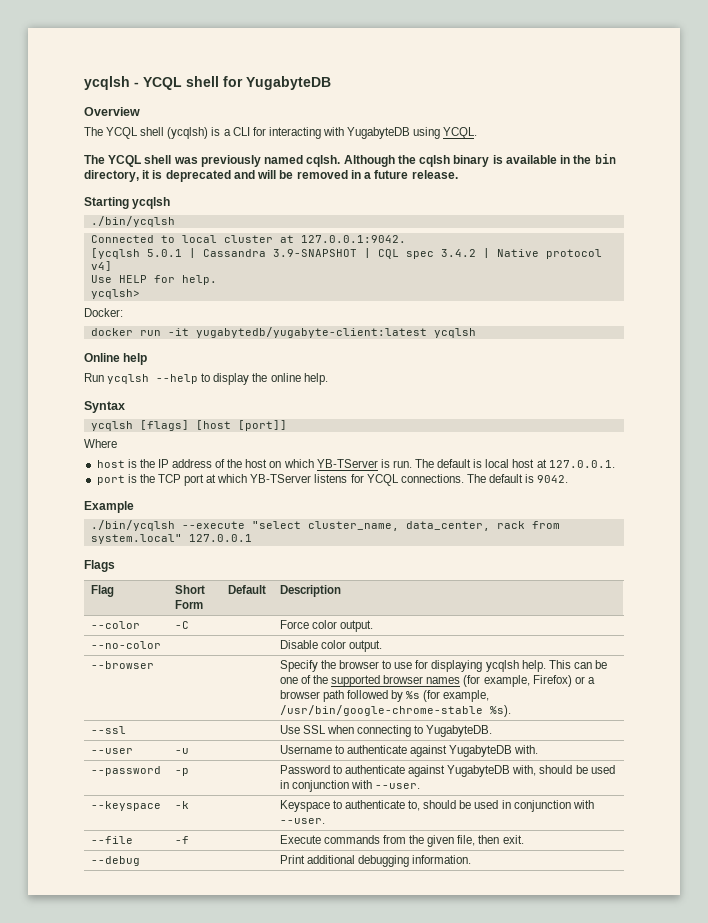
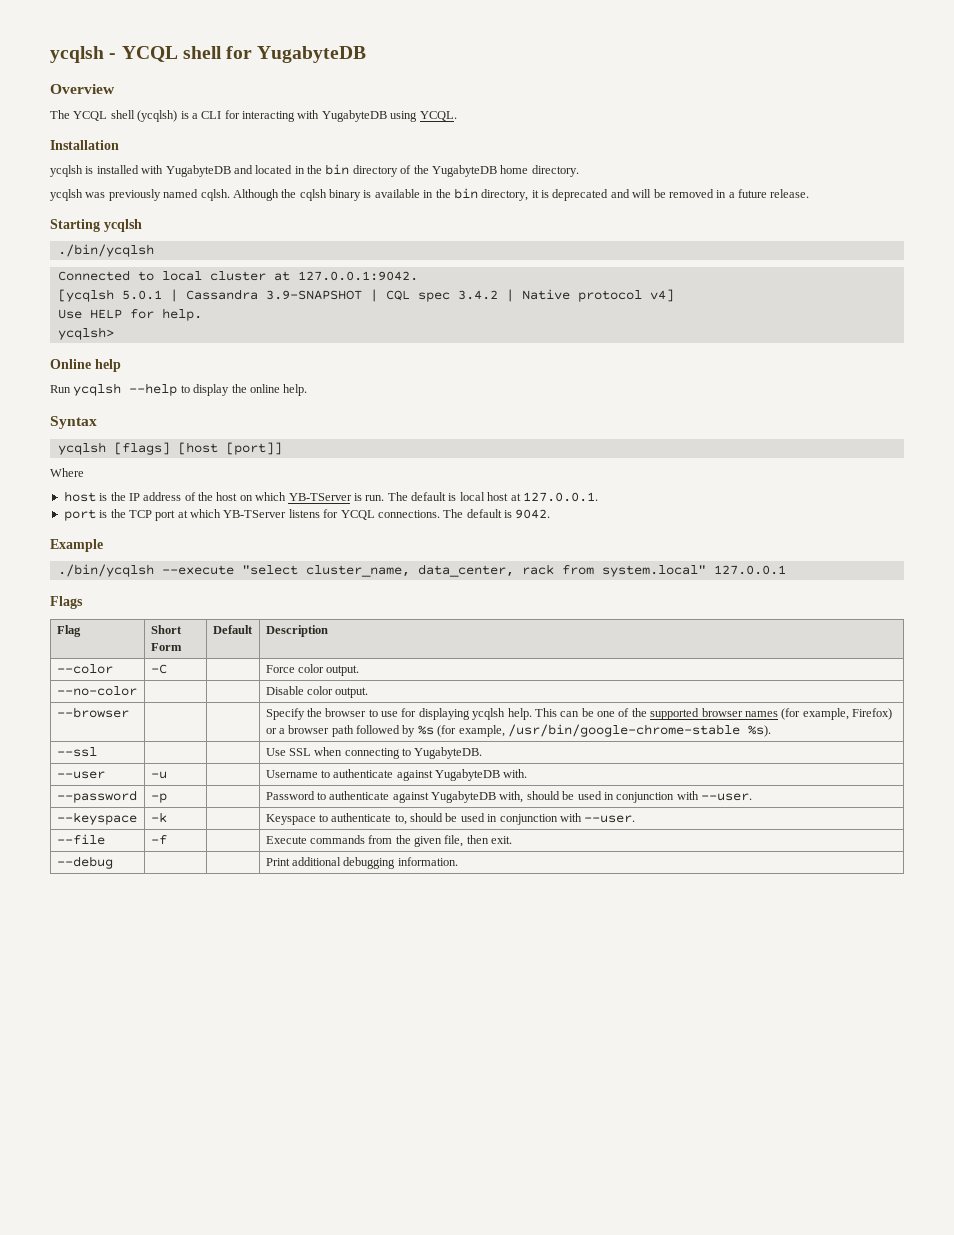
- The YCQL shell was previously named cqlsh.
+ Installation
+ ycqlsh is installed with YugabyteDB and located in the bin directory of the YugabyteDB home directory.
+ ycqlsh was previously named cqlsh.
- Docker:
- docker run -it yugabytedb/yugabyte-client:latest ycqlsh

